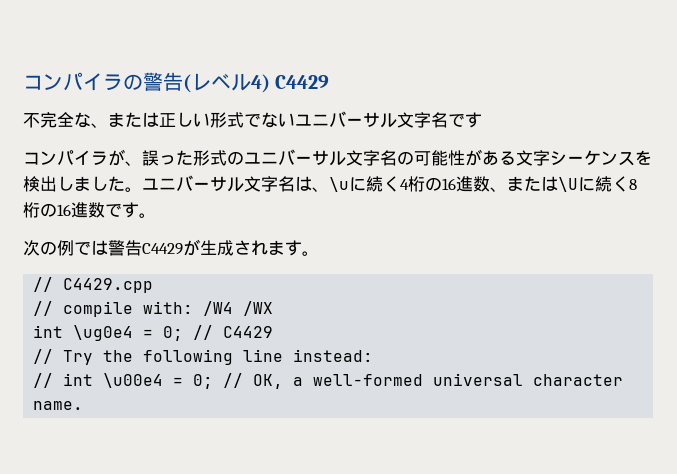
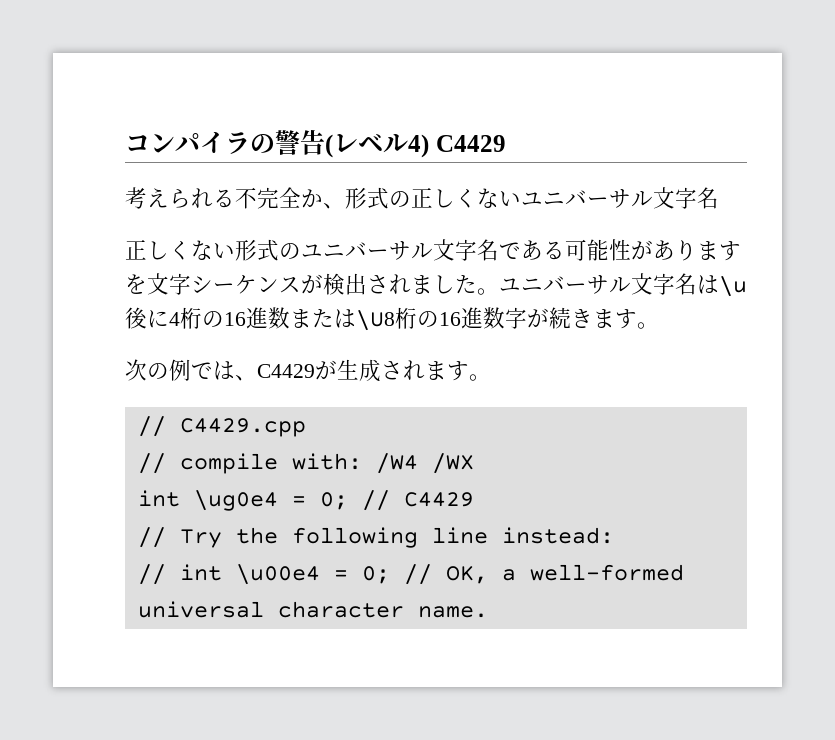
- 不完全な、または正しい形式でないユニバーサル文字名です
- コンパイラが、誤った形式のユニバーサル文字名の可能性がある文字シーケンスを検出しました。
+ 考えられる不完全か、形式の正しくないユニバーサル文字名
+ 正しくない形式のユニバーサル文字名である可能性がありますを文字シーケンスが検出されました。
- ユニバーサル文字名は、\uに続く4桁の16進数、または\Uに続く8桁の16進数です。
+ ユニバーサル文字名は\u後に4桁の16進数または\U8桁の16進数字が続きます。
- 次の例では警告C4429が生成されます。
+ 次の例では、C4429が生成されます。

